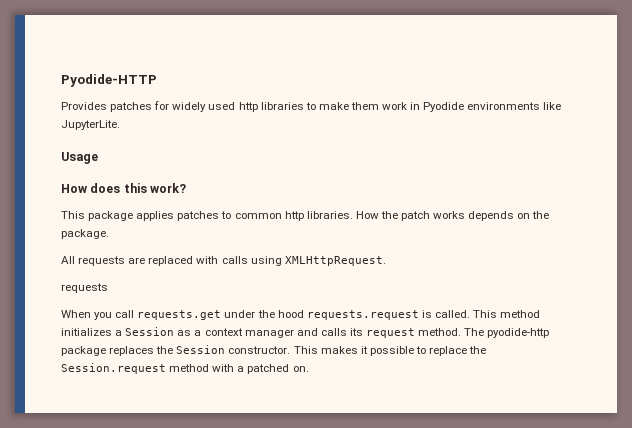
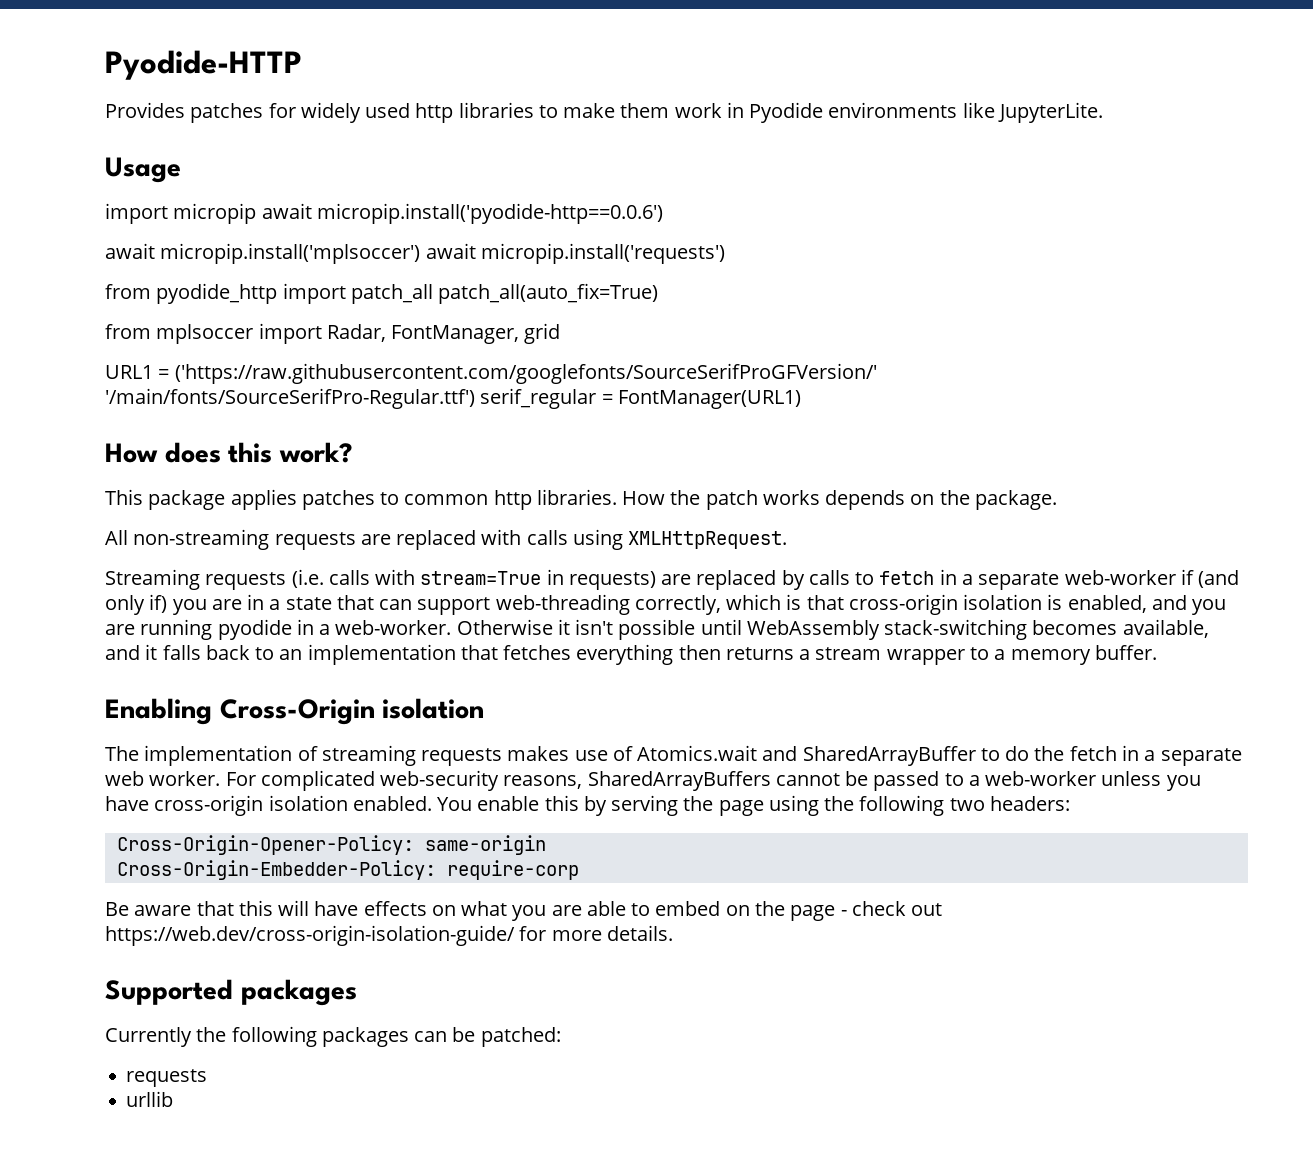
+ import micropip await micropip.install('pyodide-http==0.0.6')
+ await micropip.install('mplsoccer') await micropip.install('requests')
+ from pyodide_http import patch_all patch_all(auto_fix=True)
+ from mplsoccer import Radar, FontManager, grid
+ URL1 = ('https://raw.githubusercontent.com/googlefonts/SourceSerifProGFVersion/' '/main/fonts/SourceSerifPro-Regular.ttf') serif_regular = FontManager(URL1)
- All requests are replaced with calls using XMLHttpRequest.
+ All non-streaming requests are replaced with calls using XMLHttpRequest.
+ Streaming requests (i.e. calls with stream=True in requests) are replaced by calls to fetch in a separate web-worker if (and only if) you are in a state that can support web-threading correctly, which is that cross-origin isolation is enabled, and you are running pyodide in a web-worker. Otherwise it isn't possible until WebAssembly stack-switching becomes available, and it falls back to an implementation that fetches everything then returns a stream wrapper to a memory buffer.
+ Enabling Cross-Origin isolation
+ The implementation of streaming requests makes use of Atomics.wait and SharedArrayBuffer to do the fetch in a separate web worker. For complicated web-security reasons, SharedArrayBuffers cannot be passed to a web-worker unless you have cross-origin isolation enabled. You enable this by serving the page using the following two headers:
+ Cross-Origin-Opener-Policy: same-origin
+ Cross-Origin-Embedder-Policy: require-corp
+ Be aware that this will have effects on what you are able to embed on the page - check out https://web.dev/cross-origin-isolation-guide/ for more details.
+ Supported packages
+ Currently the following packages can be patched:
  requests
- When you call requests.get under the hood requests.request is called. This method initializes a Session as a context manager and calls its request method. The pyodide-http package replaces the Session constructor. This makes it possible to replace the Session.request method with a patched on.
+ urllib

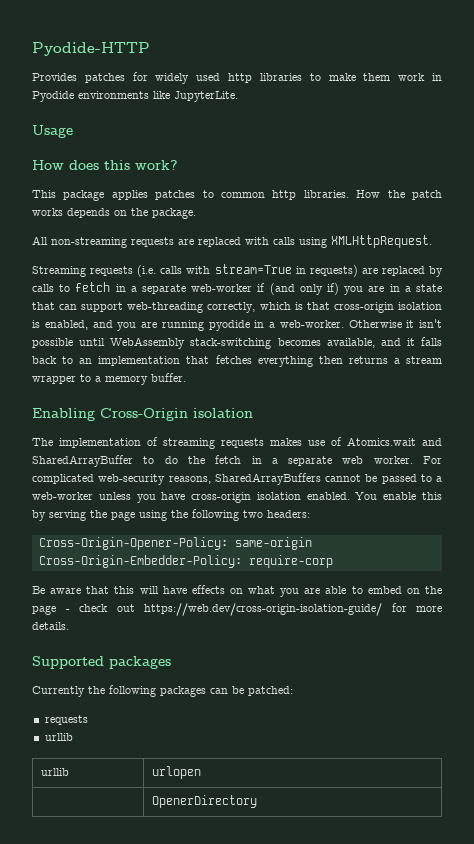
- import micropip await micropip.install('pyodide-http==0.0.6')
- await micropip.install('mplsoccer') await micropip.install('requests')
- from pyodide_http import patch_all patch_all(auto_fix=True)
- from mplsoccer import Radar, FontManager, grid
- URL1 = ('https://raw.githubusercontent.com/googlefonts/SourceSerifProGFVersion/' '/main/fonts/SourceSerifPro-Regular.ttf') serif_regular = FontManager(URL1)
+ urllib | urlopen
+ | OpenerDirectory

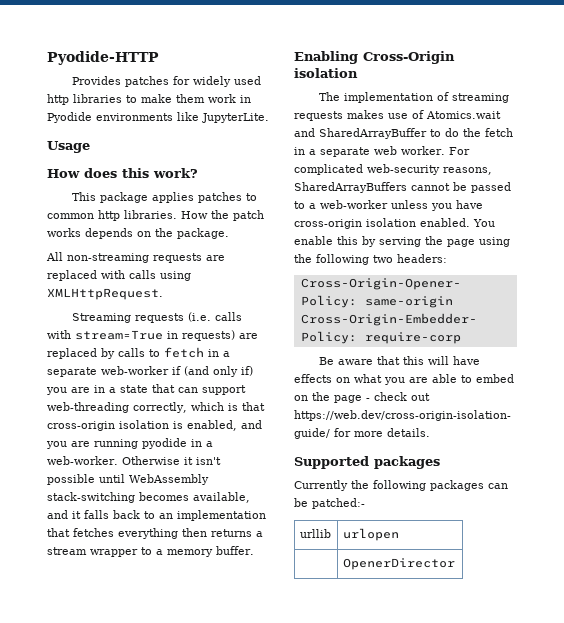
- Currently the following packages can be patched:
- requests
- urllib
+ Currently the following packages can be patched:-
- | OpenerDirectory
+ | OpenerDirector

